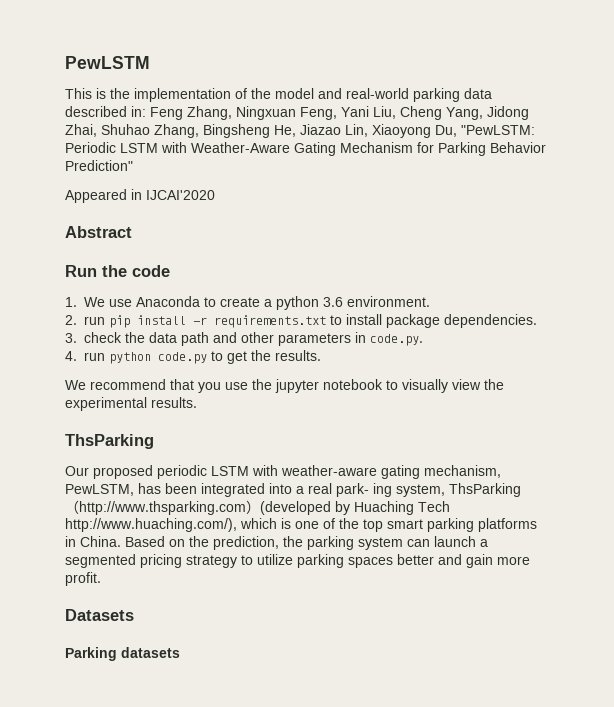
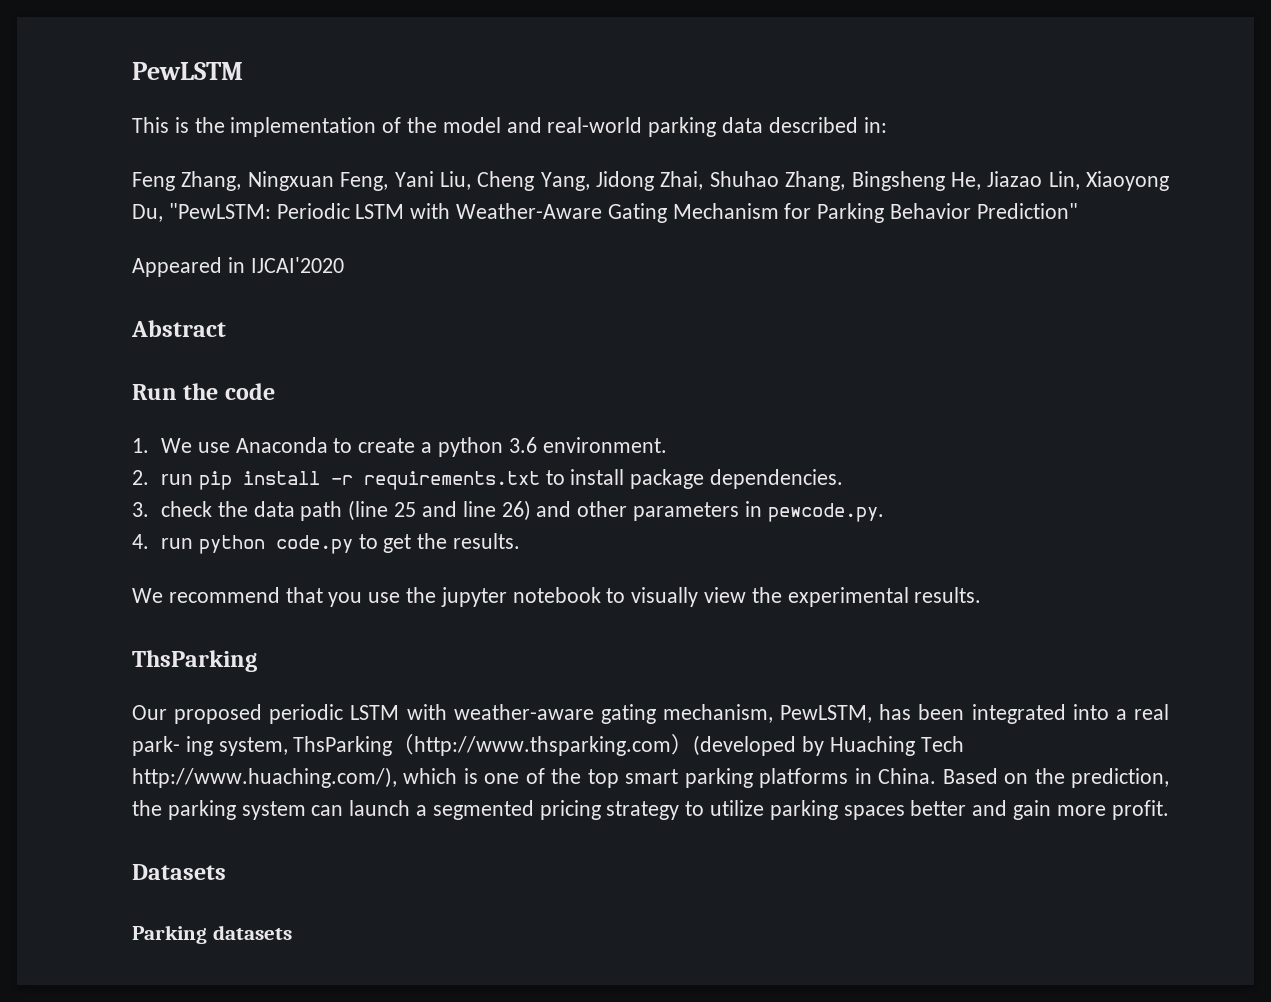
- This is the implementation of the model and real-world parking data described in: Feng Zhang, Ningxuan Feng, Yani Liu, Cheng Yang, Jidong Zhai, Shuhao Zhang, Bingsheng He, Jiazao Lin, Xiaoyong Du, "PewLSTM: Periodic LSTM with Weather-Aware Gating Mechanism for Parking Behavior Prediction"
+ This is the implementation of the model and real-world parking data described in:
+ Feng Zhang, Ningxuan Feng, Yani Liu, Cheng Yang, Jidong Zhai, Shuhao Zhang, Bingsheng He, Jiazao Lin, Xiaoyong Du, "PewLSTM: Periodic LSTM with Weather-Aware Gating Mechanism for Parking Behavior Prediction"
- 3. check the data path and other parameters in code.py.
+ 3. check the data path (line 25 and line 26) and other parameters in pewcode.py.

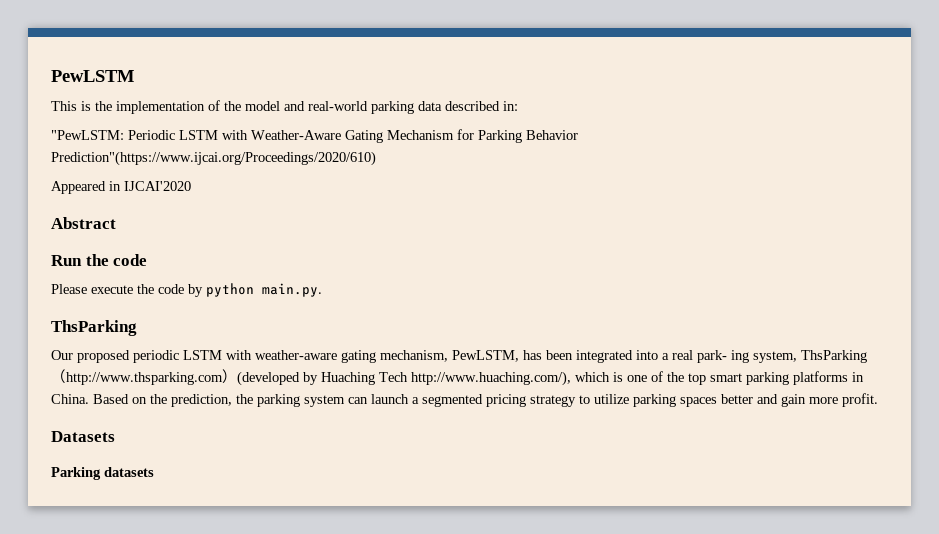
- Feng Zhang, Ningxuan Feng, Yani Liu, Cheng Yang, Jidong Zhai, Shuhao Zhang, Bingsheng He, Jiazao Lin, Xiaoyong Du, "PewLSTM: Periodic LSTM with Weather-Aware Gating Mechanism for Parking Behavior Prediction"
+ "PewLSTM: Periodic LSTM with Weather-Aware Gating Mechanism for Parking Behavior Prediction"(https://www.ijcai.org/Proceedings/2020/610)
- 1. We use Anaconda to create a python 3.6 environment.
- 2. run pip install -r requirements.txt to install package dependencies.
- 3. check the data path (line 25 and line 26) and other parameters in pewcode.py.
- 4. run python code.py to get the results.
- We recommend that you use the jupyter notebook to visually view the experimental results.
+ Please execute the code by python main.py.

